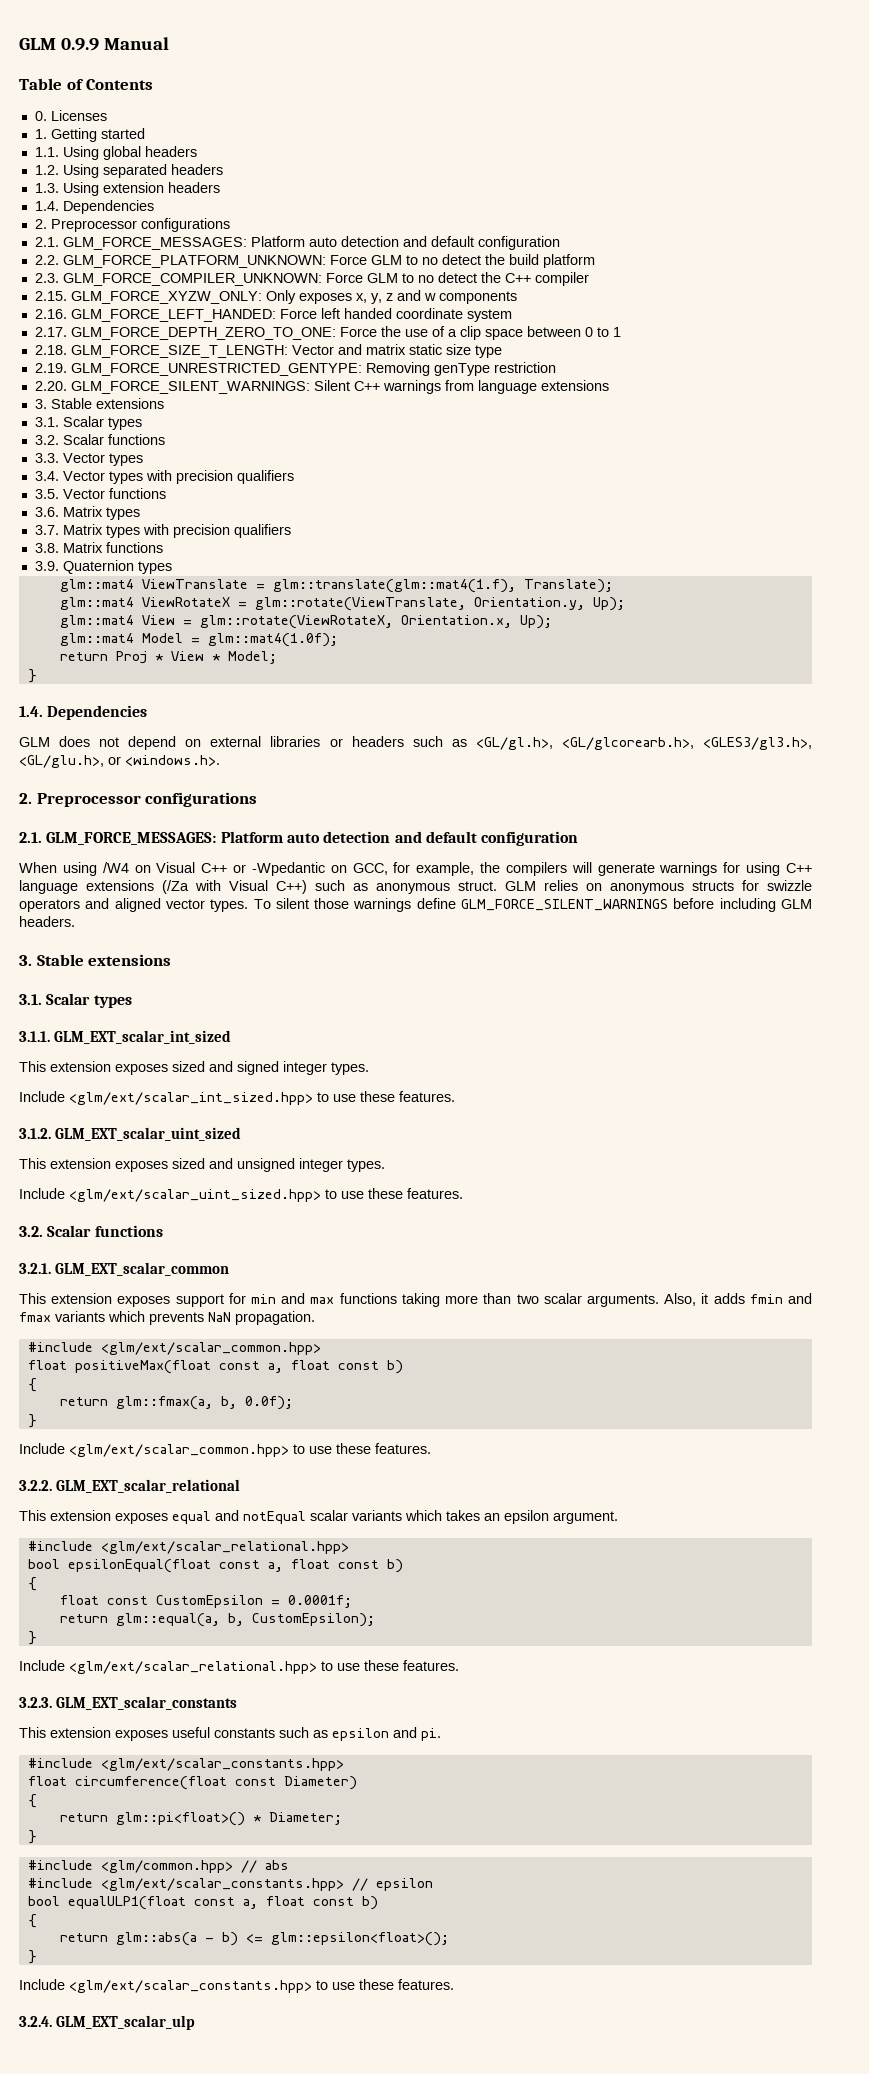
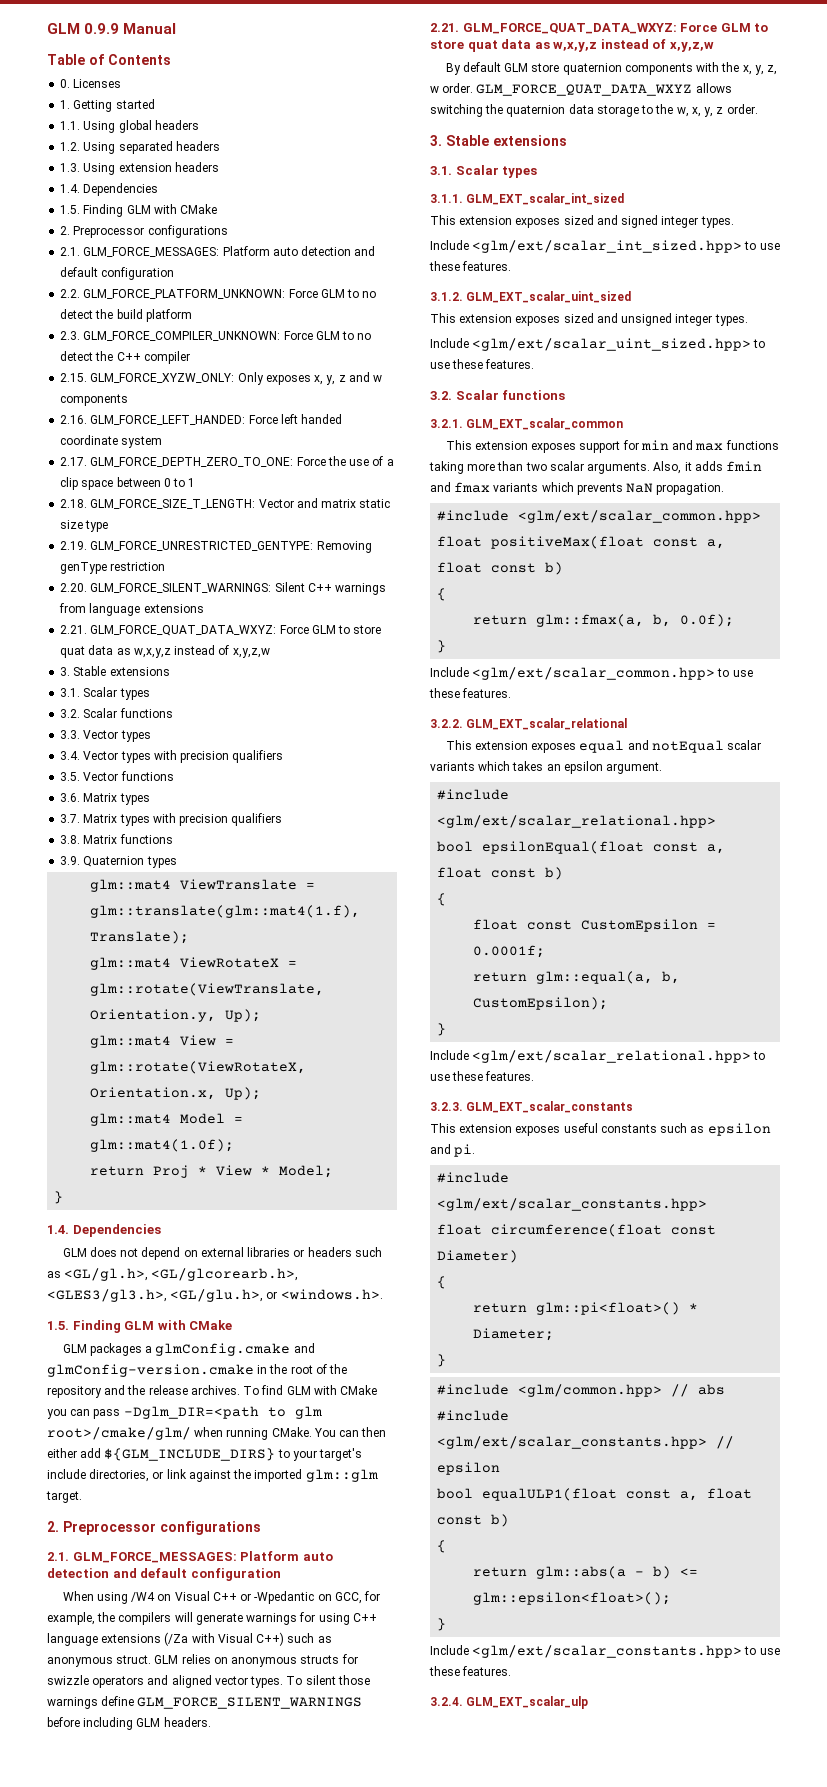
  1.3. Using extension headers
  1.4. Dependencies
+ 1.5. Finding GLM with CMake
  2.20. GLM_FORCE_SILENT_WARNINGS: Silent C++ warnings from language extensions
+ 2.21. GLM_FORCE_QUAT_DATA_WXYZ: Force GLM to store quat data as w,x,y,z instead of x,y,z,w
  GLM does not depend on external libraries or headers such as <GL/gl.h>, <GL/glcorearb.h>, <GLES3/gl3.h>, <GL/glu.h>, or <windows.h>.
+ 1.5. Finding GLM with CMake
+ GLM packages a glmConfig.cmake and glmConfig-version.cmake in the root of the repository and the release archives. To find GLM with CMake you can pass -Dglm_DIR=<path to glm root>/cmake/glm/ when running CMake. You can then either add ${GLM_INCLUDE_DIRS} to your target's include directories, or link against the imported glm::glm target.
  To silent those warnings define GLM_FORCE_SILENT_WARNINGS before including GLM headers.
+ 2.21. GLM_FORCE_QUAT_DATA_WXYZ: Force GLM to store quat data as w,x,y,z instead of x,y,z,w
+ By default GLM store quaternion components with the x, y, z, w order. GLM_FORCE_QUAT_DATA_WXYZ allows switching the quaternion data storage to the w, x, y, z order.

